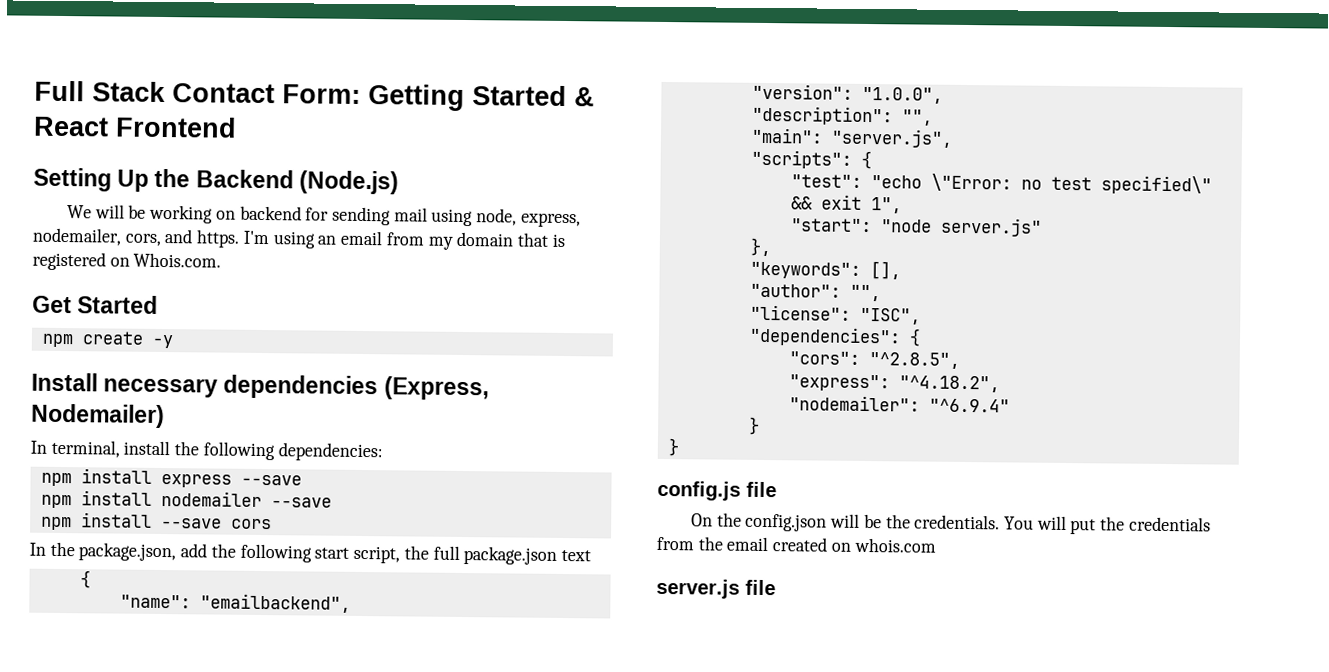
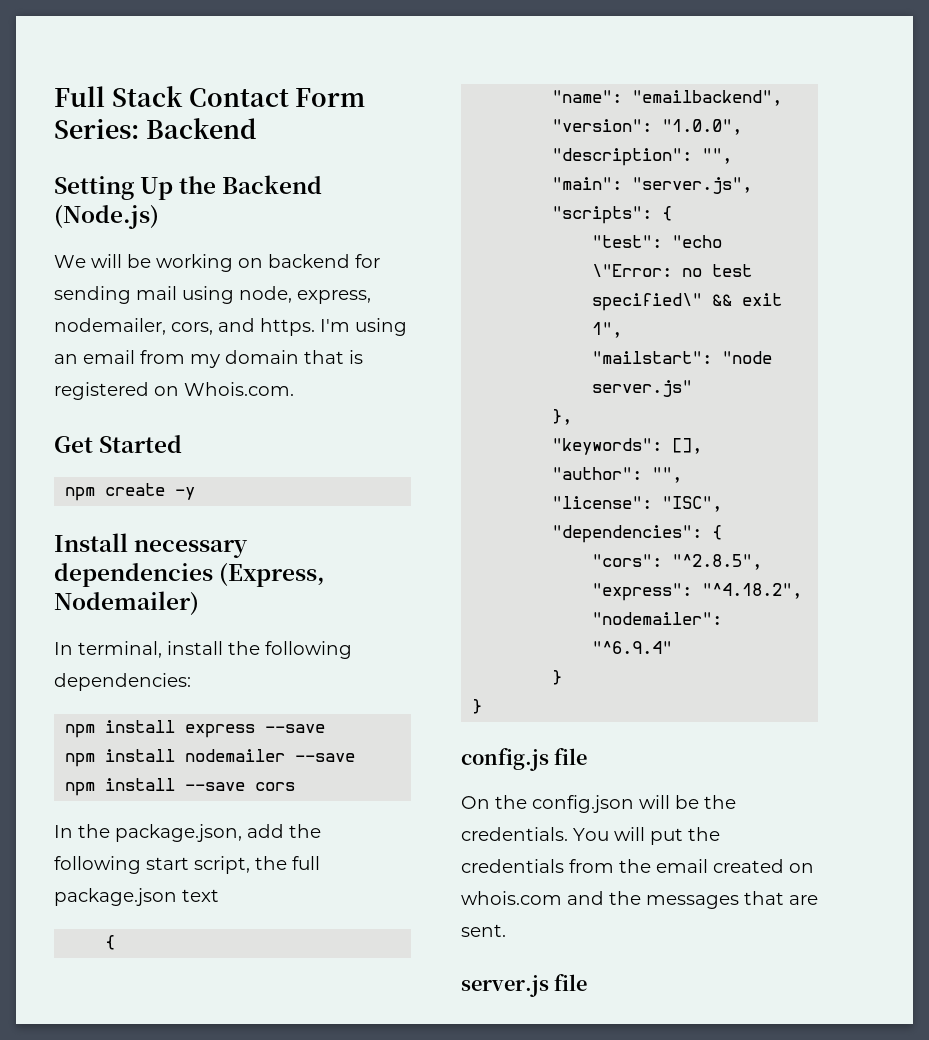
- Full Stack Contact Form: Getting Started & React Frontend
+ Full Stack Contact Form Series: Backend
- "start": "node server.js"
+ "mailstart": "node server.js"
- You will put the credentials from the email created on whois.com
+ You will put the credentials from the email created on whois.com and the messages that are sent.

